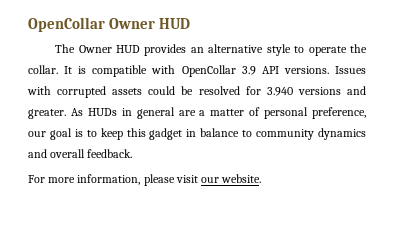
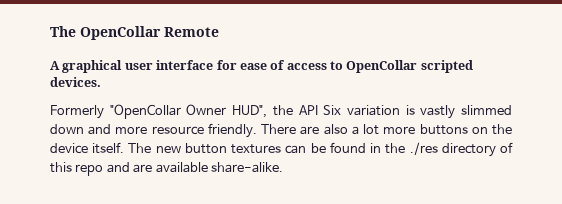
- OpenCollar Owner HUD
- The Owner HUD provides an alternative style to operate the collar. It is compatible with OpenCollar 3.9 API versions. Issues with corrupted assets could be resolved for 3.940 versions and greater. As HUDs in general are a matter of personal preference, our goal is to keep this gadget in balance to community dynamics and overall feedback.
- For more information, please visit our website.
+ The OpenCollar Remote
+ A graphical user interface for ease of access to OpenCollar scripted devices.
+ Formerly "OpenCollar Owner HUD", the API Six variation is vastly slimmed down and more resource friendly. There are also a lot more buttons on the device itself. The new button textures can be found in the ./res directory of this repo and are available share-alike.

